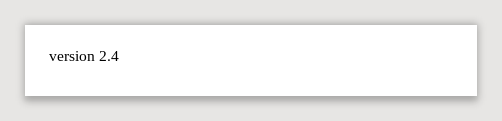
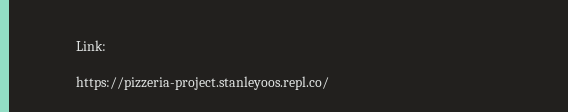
- version 2.4
+ Link:
+ https://pizzeria-project.stanleyoos.repl.co/

